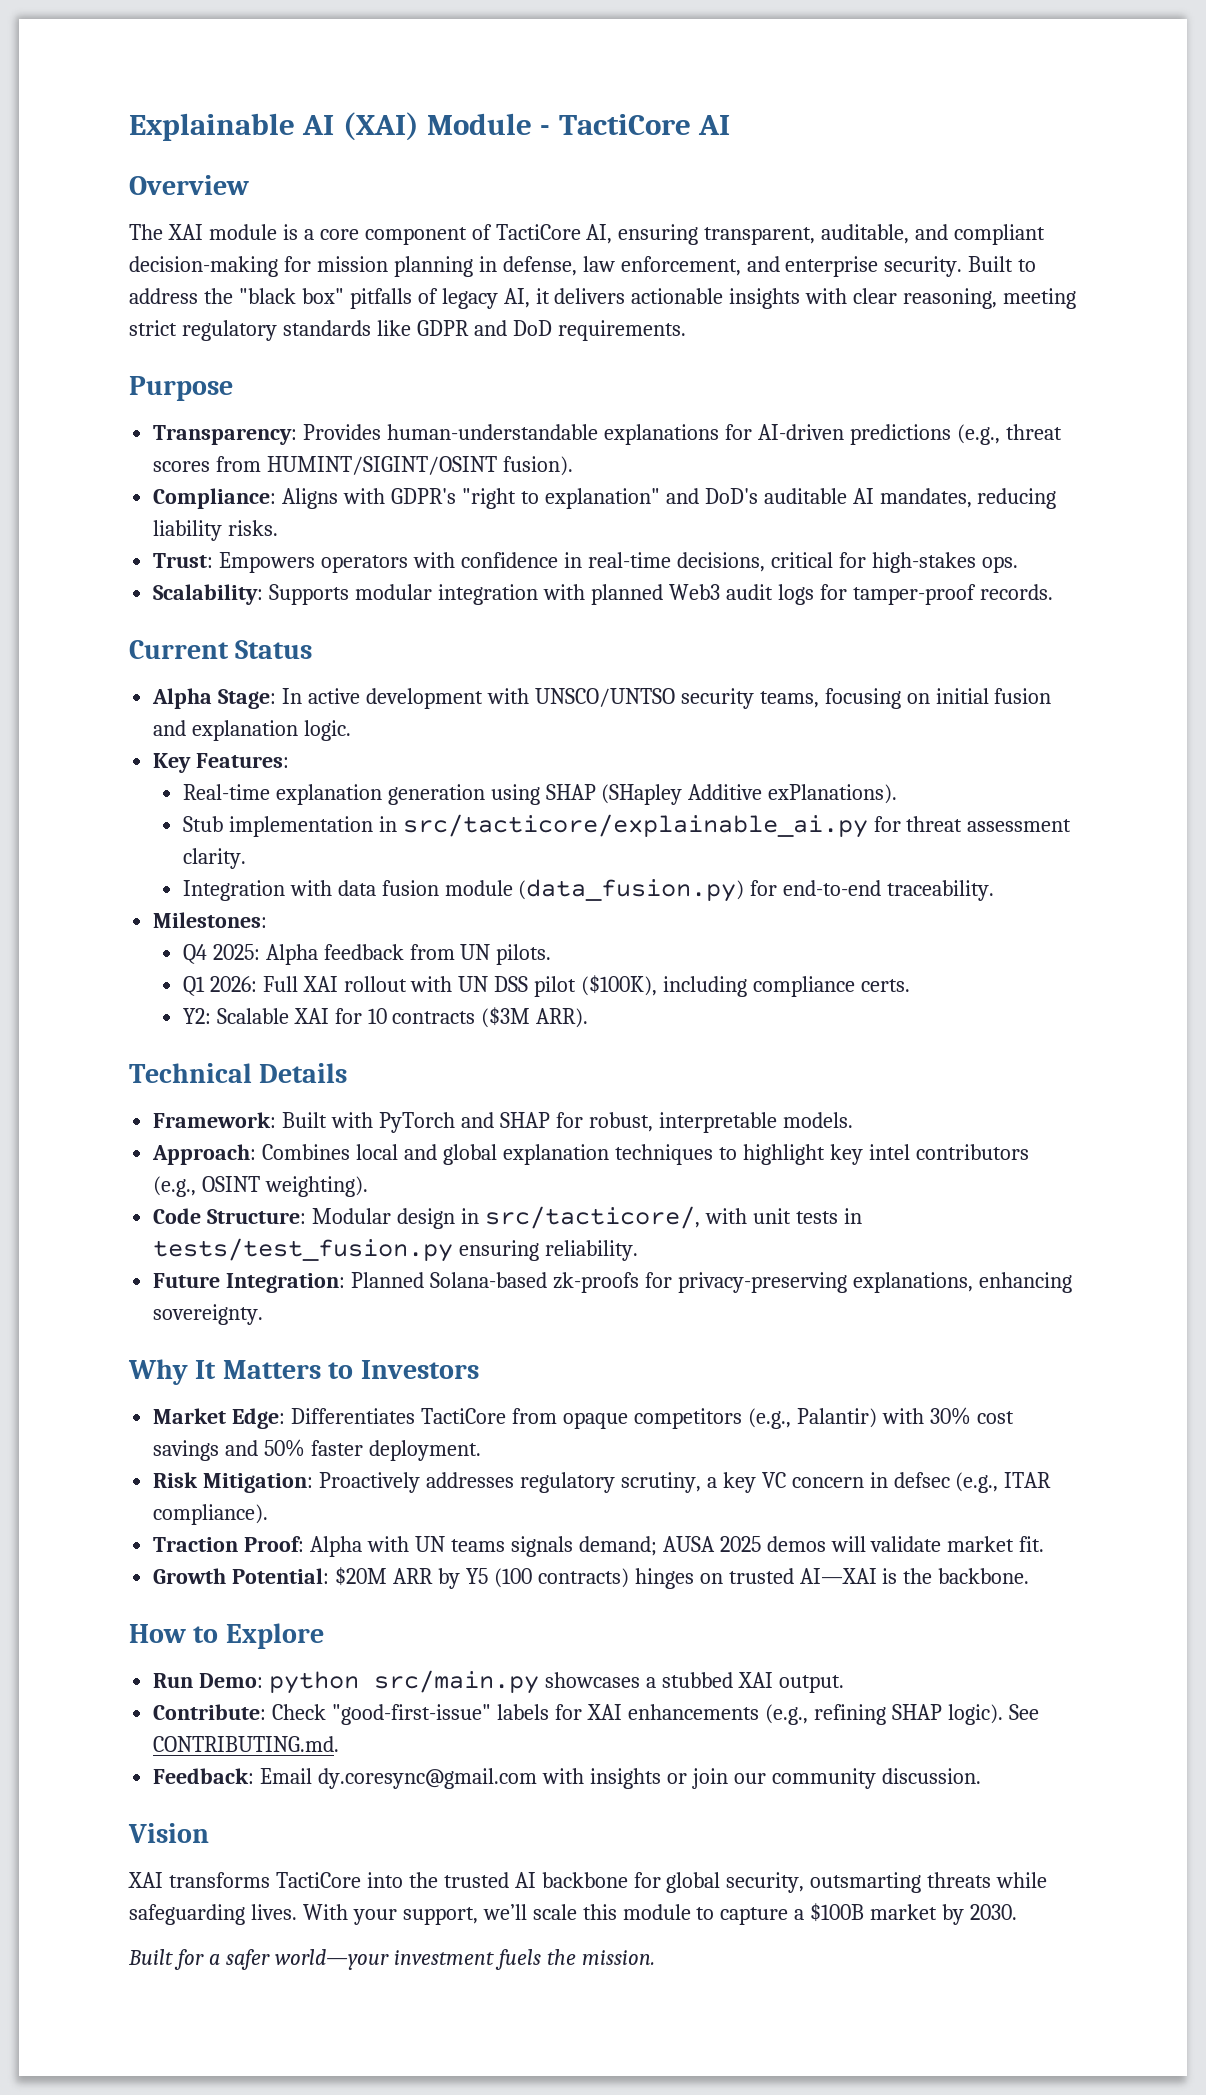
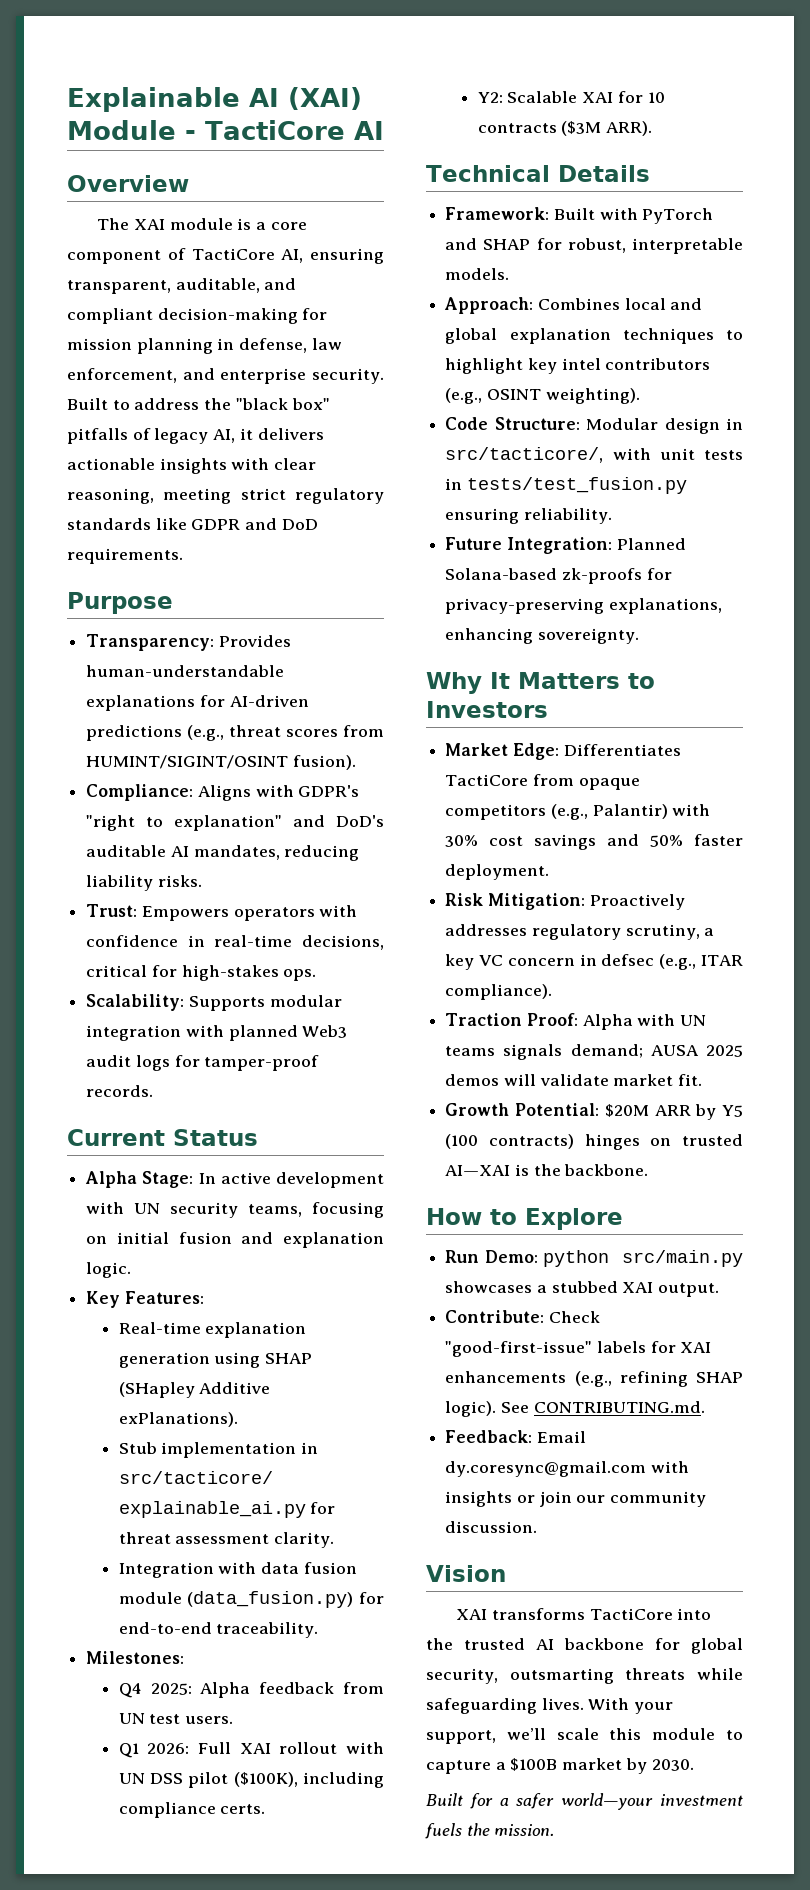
- Alpha Stage: In active development with UNSCO/UNTSO security teams, focusing on initial fusion and explanation logic.
+ Alpha Stage: In active development with UN security teams, focusing on initial fusion and explanation logic.
- Q4 2025: Alpha feedback from UN pilots.
+ Q4 2025: Alpha feedback from UN test users.

